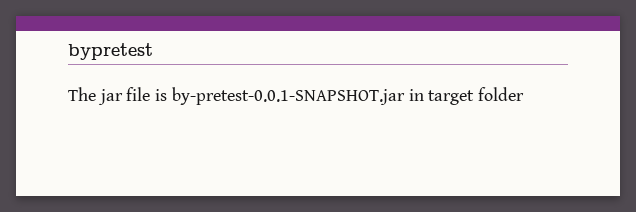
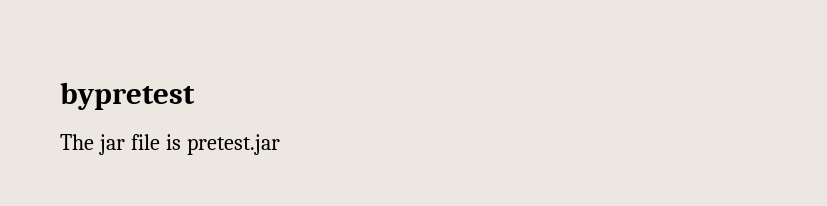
- The jar file is by-pretest-0.0.1-SNAPSHOT.jar in target folder
+ The jar file is pretest.jar

